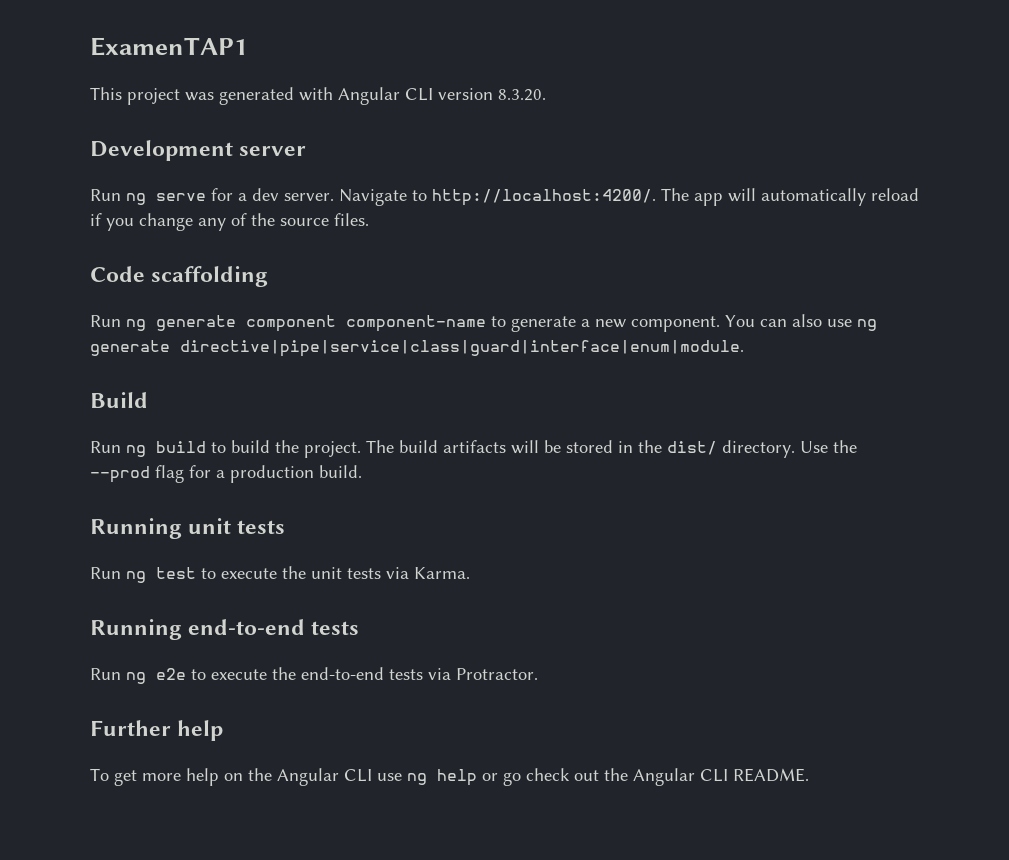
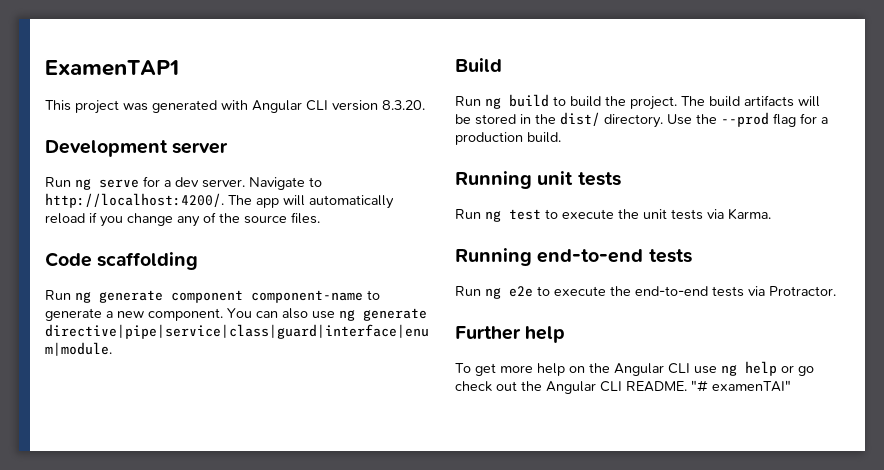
+ "# examenTAI"

